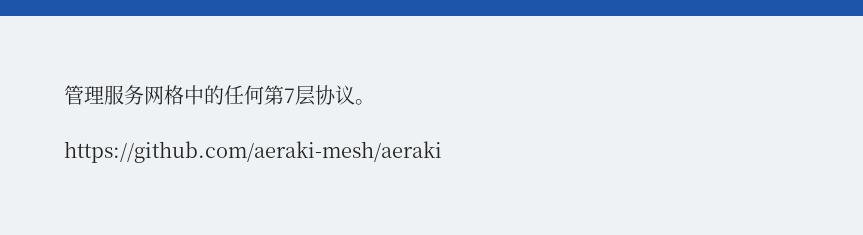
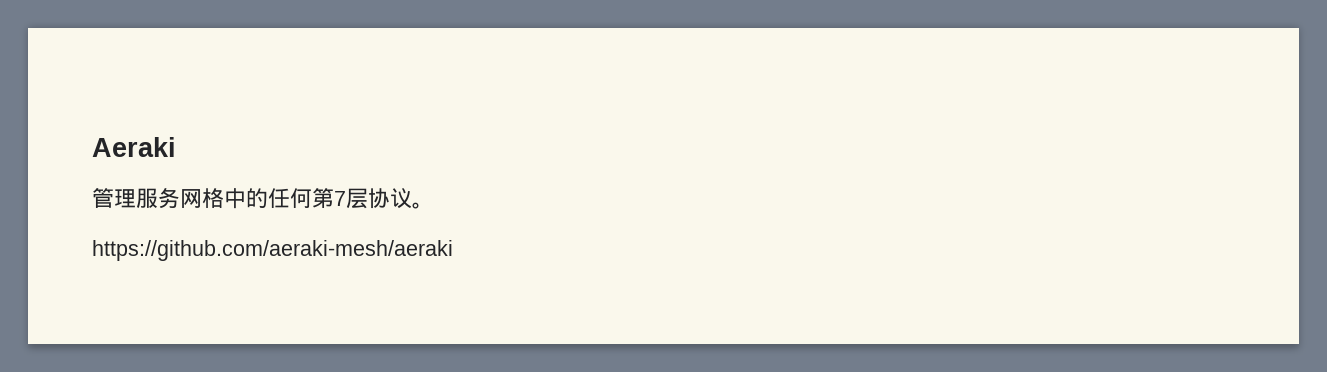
+ Aeraki

